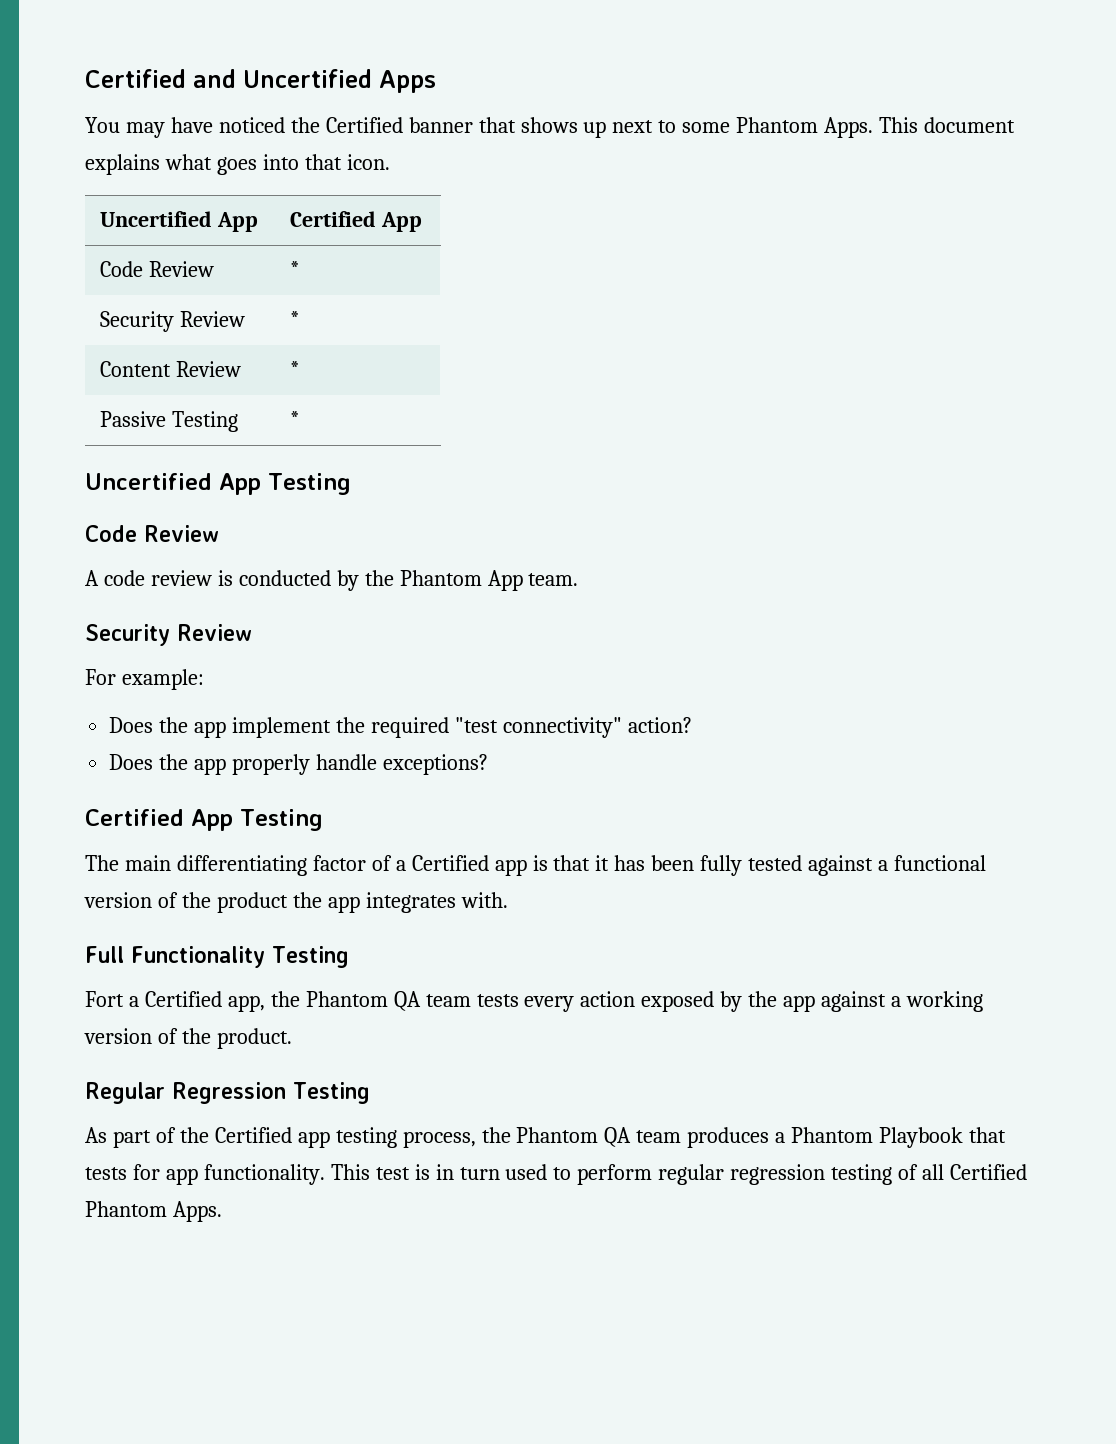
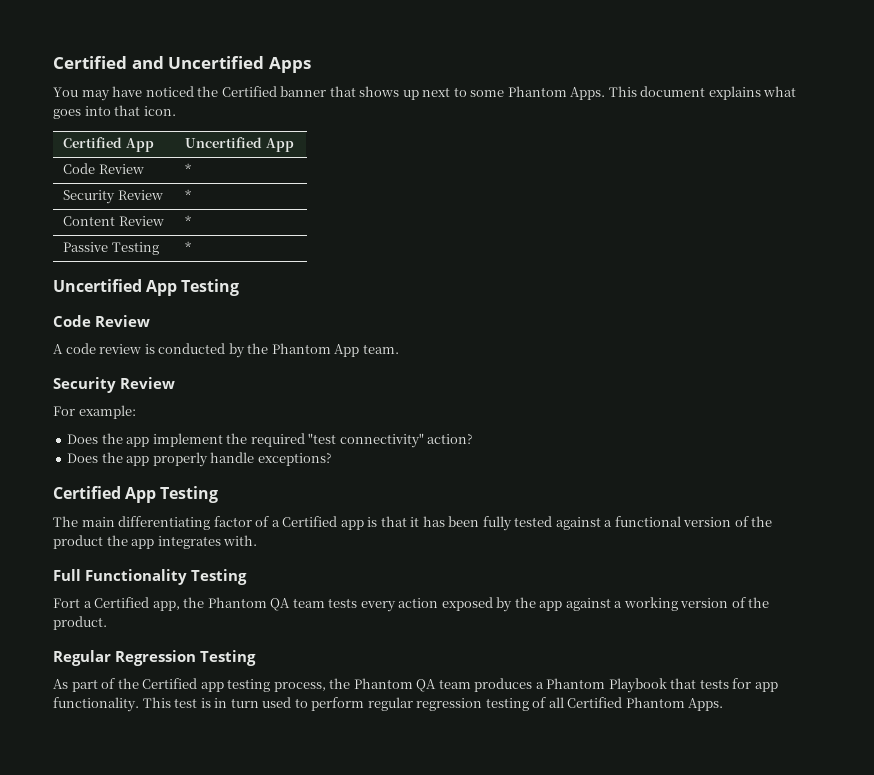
- Uncertified App | Certified App
+ Certified App | Uncertified App

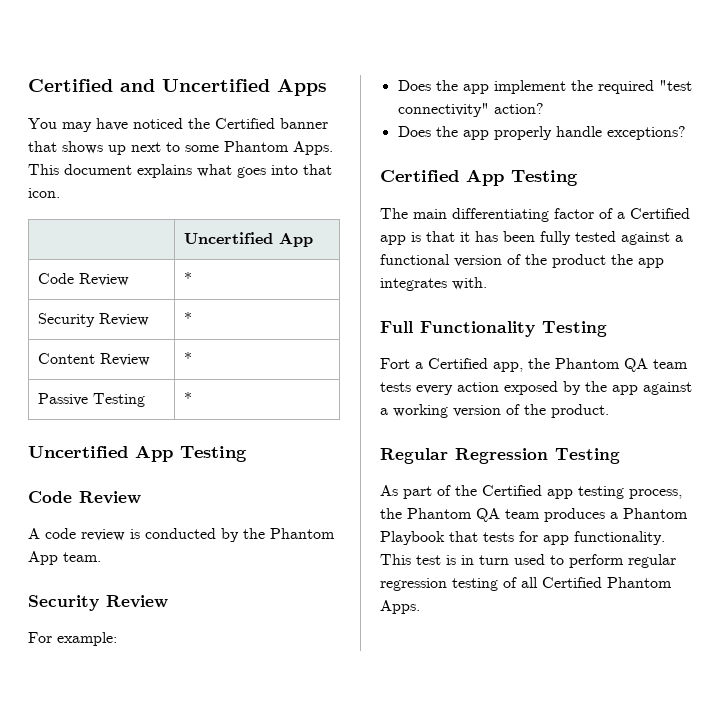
- Certified App | Uncertified App
+ | Uncertified App

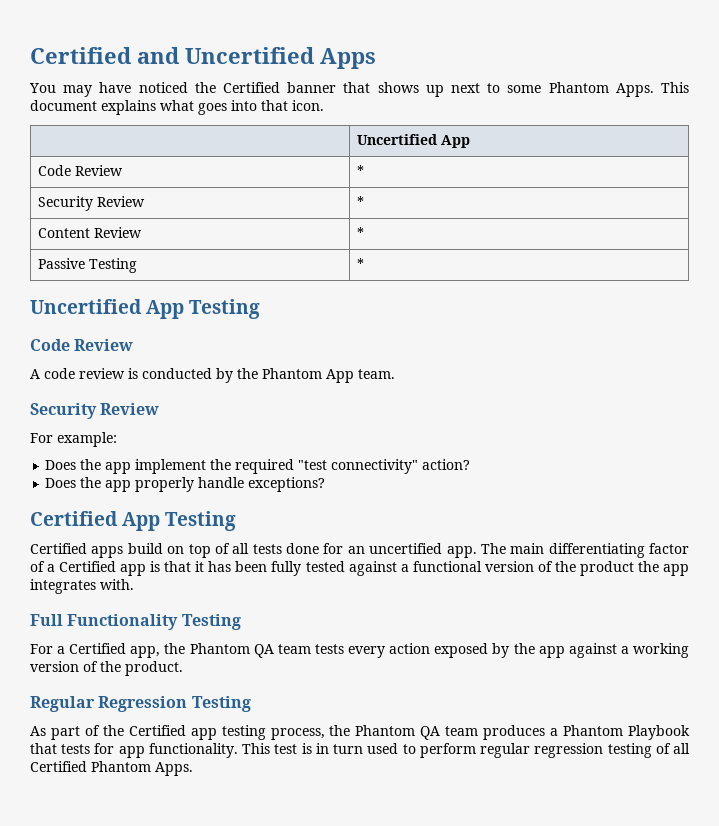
+ Certified apps build on top of all tests done for an uncertified app.
- Fort a Certified app, the Phantom QA team tests every action exposed by the app against a working version of the product.
+ For a Certified app, the Phantom QA team tests every action exposed by the app against a working version of the product.

